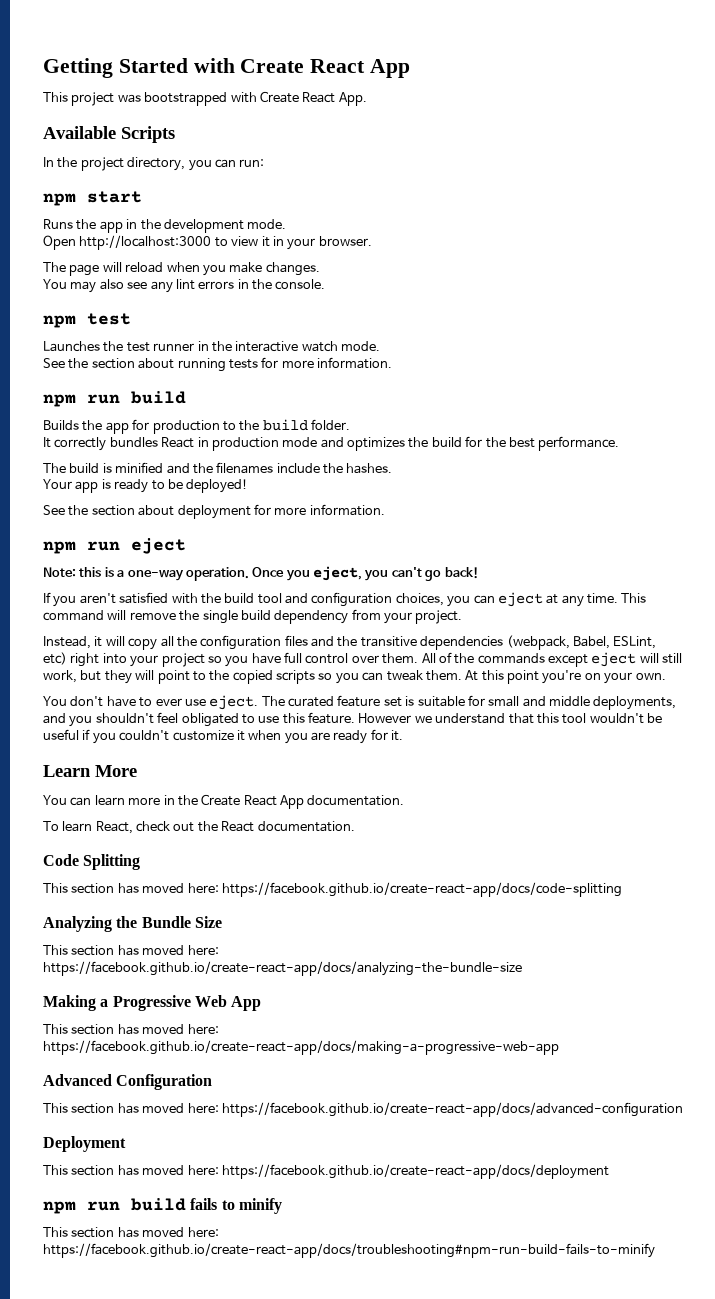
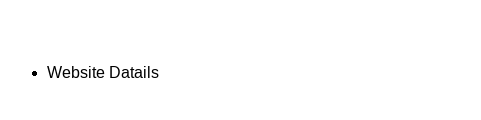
- Getting Started with Create React App
- This project was bootstrapped with Create React App.
- Available Scripts
- In the project directory, you can run:
- npm start
- Runs the app in the development mode.
- Open http://localhost:3000 to view it in your browser.
- The page will reload when you make changes.
- You may also see any lint errors in the console.
- npm test
- Launches the test runner in the interactive watch mode.
- See the section about running tests for more information.
- npm run build
- Builds the app for production to the build folder.
- It correctly bundles React in production mode and optimizes the build for the best performance.
- The build is minified and the filenames include the hashes.
- Your app is ready to be deployed!
- See the section about deployment for more information.
- npm run eject
- Note: this is a one-way operation. Once you eject, you can't go back!
- If you aren't satisfied with the build tool and configuration choices, you can eject at any time. This command will remove the single build dependency from your project.
- Instead, it will copy all the configuration files and the transitive dependencies (webpack, Babel, ESLint, etc) right into your project so you have full control over them. All of the commands except eject will still work, but they will point to the copied scripts so you can tweak them. At this point you're on your own.
- You don't have to ever use eject. The curated feature set is suitable for small and middle deployments, and you shouldn't feel obligated to use this feature. However we understand that this tool wouldn't be useful if you couldn't customize it when you are ready for it.
- Learn More
- You can learn more in the Create React App documentation.
- To learn React, check out the React documentation.
- Code Splitting
- This section has moved here: https://facebook.github.io/create-react-app/docs/code-splitting
- Analyzing the Bundle Size
- This section has moved here: https://facebook.github.io/create-react-app/docs/analyzing-the-bundle-size
- Making a Progressive Web App
- This section has moved here: https://facebook.github.io/create-react-app/docs/making-a-progressive-web-app
- Advanced Configuration
- This section has moved here: https://facebook.github.io/create-react-app/docs/advanced-configuration
- Deployment
- This section has moved here: https://facebook.github.io/create-react-app/docs/deployment
- npm run build fails to minify
- This section has moved here: https://facebook.github.io/create-react-app/docs/troubleshooting#npm-run-build-fails-to-minify
+ Website Datails

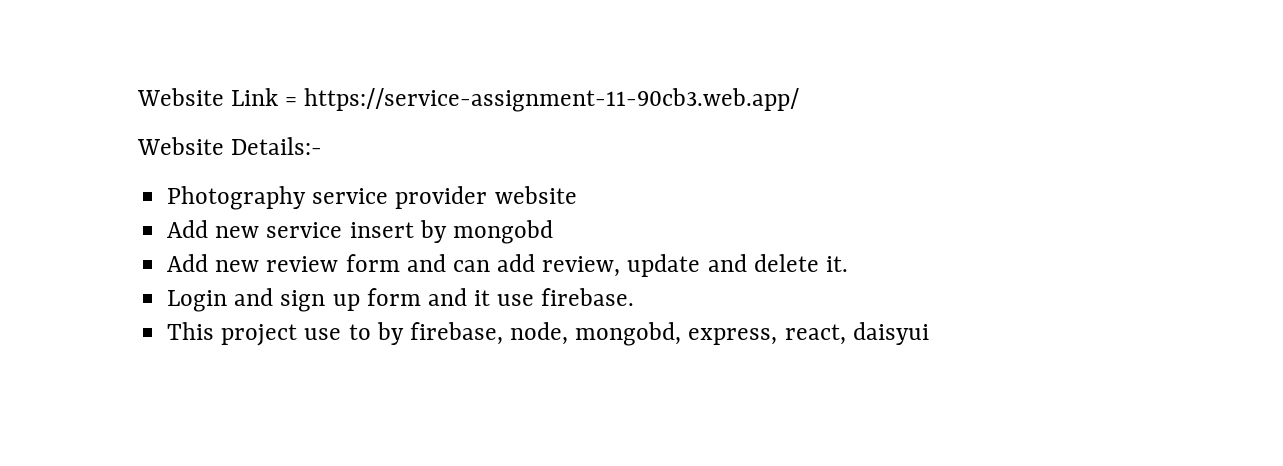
- Website Datails
+ Website Link = https://service-assignment-11-90cb3.web.app/
+ Website Details:-
+ Photography service provider website
+ Add new service insert by mongobd
+ Add new review form and can add review, update and delete it.
+ Login and sign up form and it use firebase.
+ This project use to by firebase, node, mongobd, express, react, daisyui

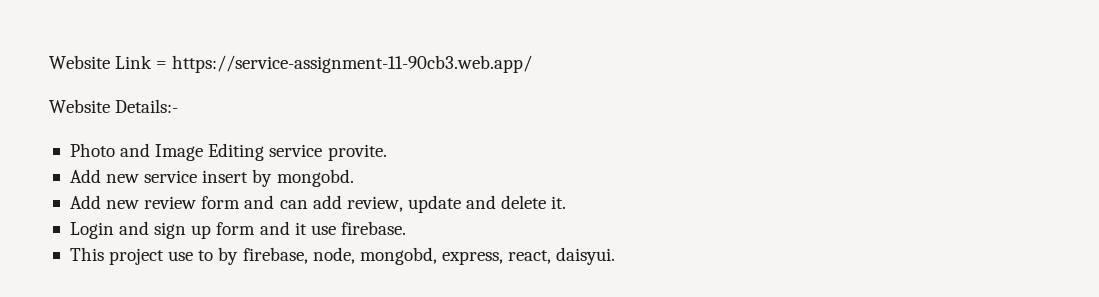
- Photography service provider website
+ Photo and Image Editing service provite.
- Add new service insert by mongobd
+ Add new service insert by mongobd.
- This project use to by firebase, node, mongobd, express, react, daisyui
+ This project use to by firebase, node, mongobd, express, react, daisyui.

